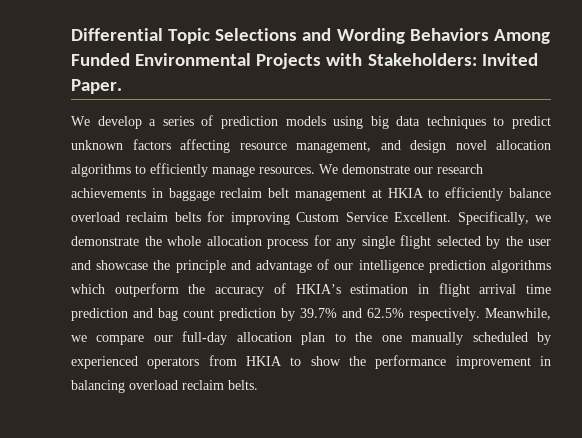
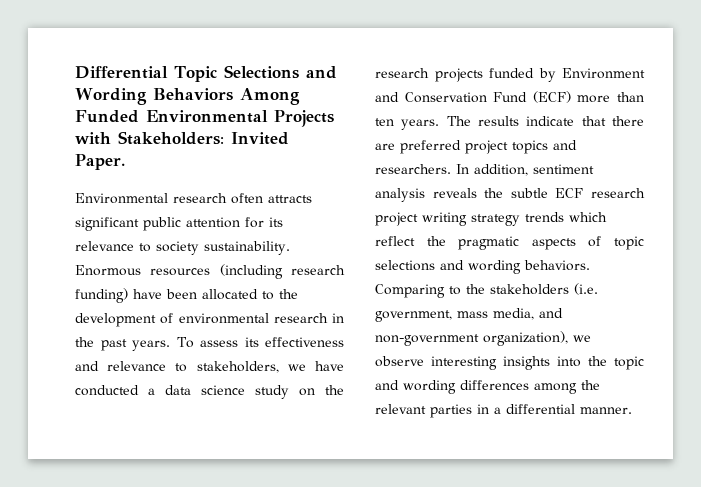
- We develop a series of prediction models using big data techniques to predict unknown factors affecting resource management, and design novel allocation algorithms to efficiently manage resources. We demonstrate our research achievements in baggage reclaim belt management at HKIA to efficiently balance overload reclaim belts for improving Custom Service Excellent. Specifically, we demonstrate the whole allocation process for any single flight selected by the user and showcase the principle and advantage of our intelligence prediction algorithms which outperform the accuracy of HKIA’s estimation in flight arrival time prediction and bag count prediction by 39.7% and 62.5% respectively. Meanwhile, we compare our full-day allocation plan to the one manually scheduled by experienced operators from HKIA to show the performance improvement in balancing overload reclaim belts.
+ Environmental research often attracts significant public attention for its relevance to society sustainability. Enormous resources (including research funding) have been allocated to the development of environmental research in the past years. To assess its effectiveness and relevance to stakeholders, we have conducted a data science study on the research projects funded by Environment and Conservation Fund (ECF) more than ten years. The results indicate that there are preferred project topics and researchers. In addition, sentiment analysis reveals the subtle ECF research project writing strategy trends which reflect the pragmatic aspects of topic selections and wording behaviors. Comparing to the stakeholders (i.e. government, mass media, and non-government organization), we observe interesting insights into the topic and wording differences among the relevant parties in a differential manner.

